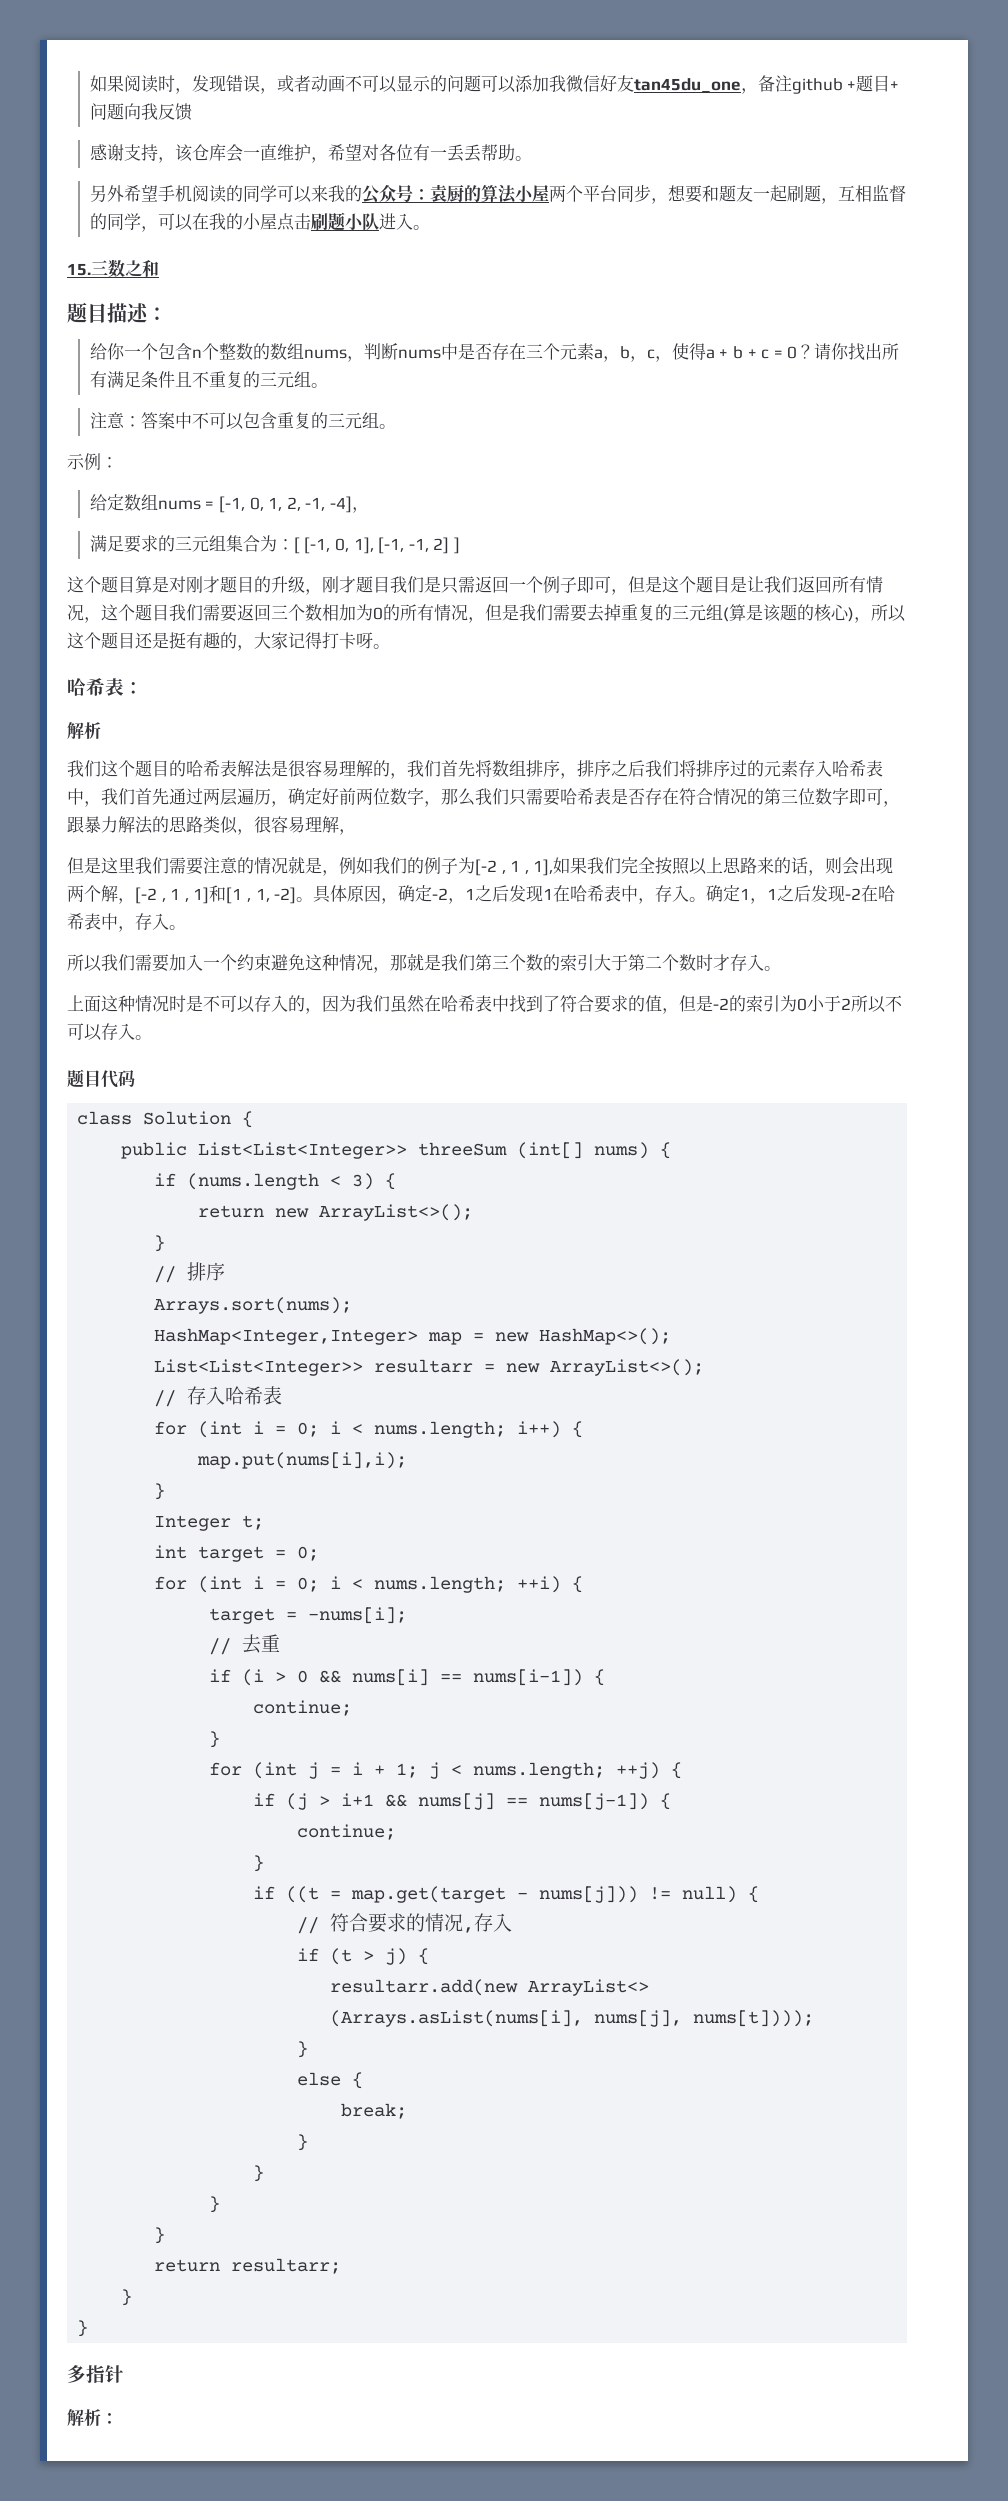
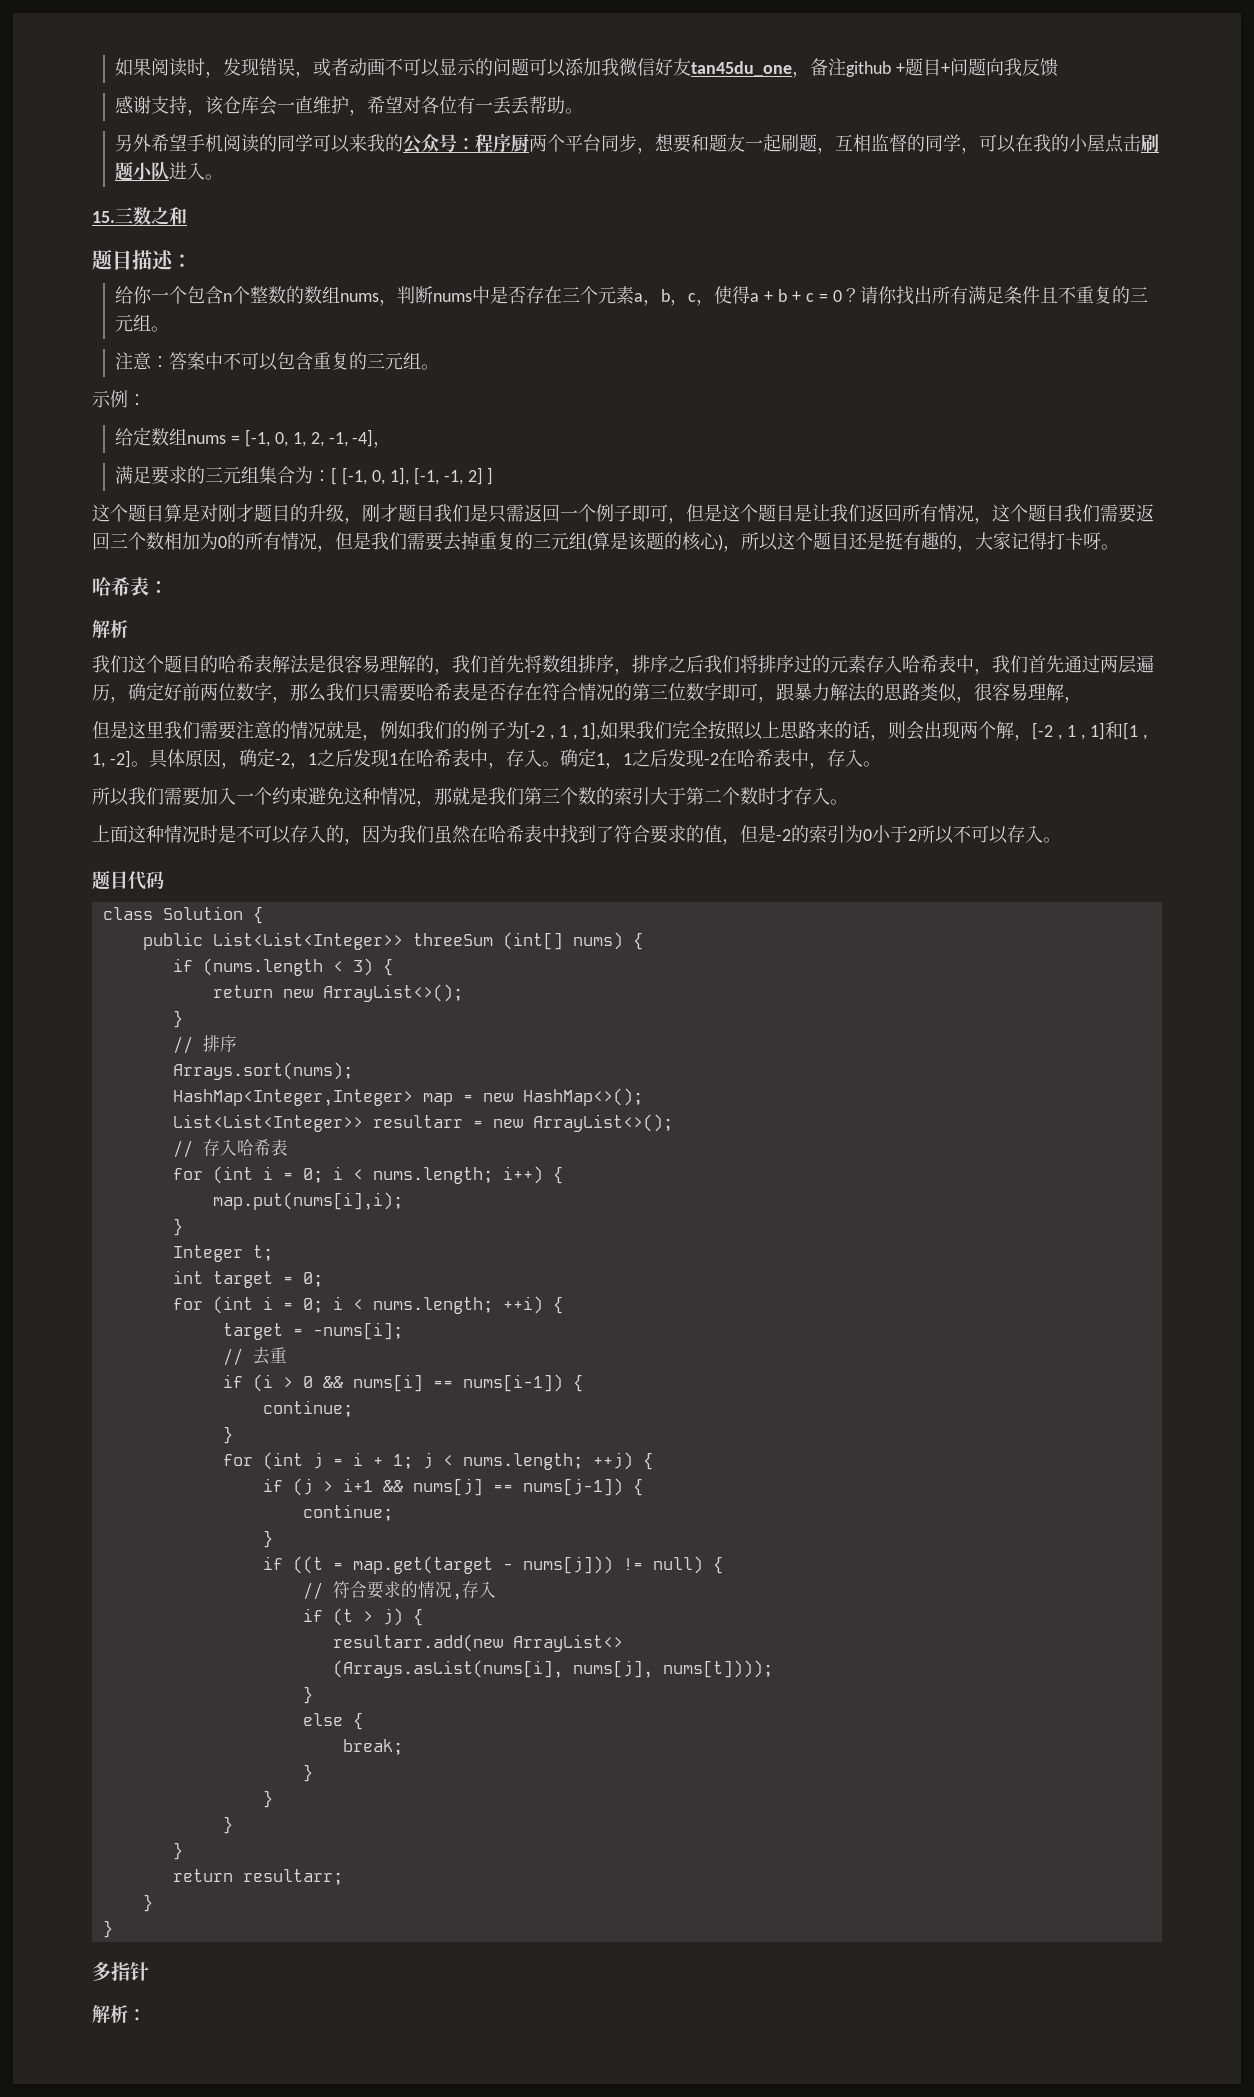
- 另外希望手机阅读的同学可以来我的公众号：袁厨的算法小屋两个平台同步，想要和题友一起刷题，互相监督的同学，可以在我的小屋点击刷题小队进入。
+ 另外希望手机阅读的同学可以来我的公众号：程序厨两个平台同步，想要和题友一起刷题，互相监督的同学，可以在我的小屋点击刷题小队进入。

